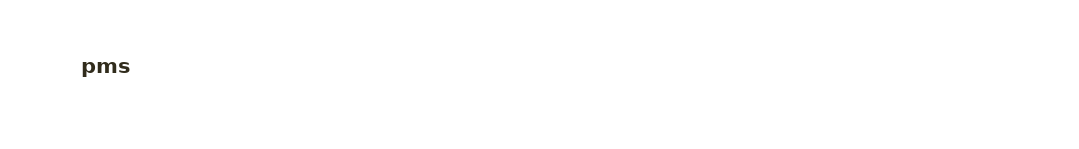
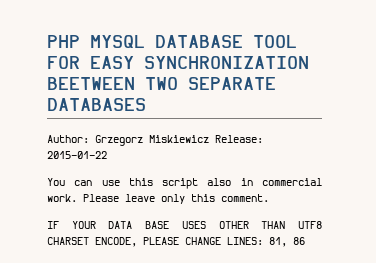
- pms
+ PHP MYSQL DATABASE TOOL FOR EASY SYNCHRONIZATION BEETWEEN TWO SEPARATE DATABASES
+ Author: Grzegorz Miskiewicz Release: 2015-01-22
+ You can use this script also in commercial work. Please leave only this comment.
+ IF YOUR DATA BASE USES OTHER THAN UTF8 CHARSET ENCODE, PLEASE CHANGE LINES: 81, 86

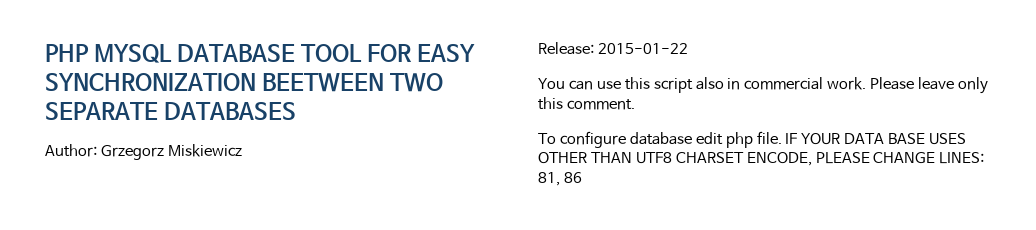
- Author: Grzegorz Miskiewicz Release: 2015-01-22
+ Author: Grzegorz Miskiewicz
+ Release: 2015-01-22
+ To configure database edit php file.

